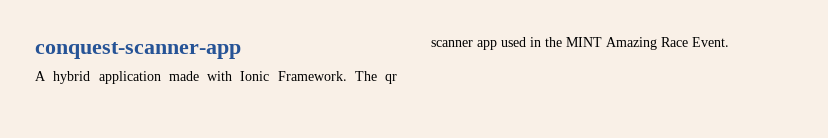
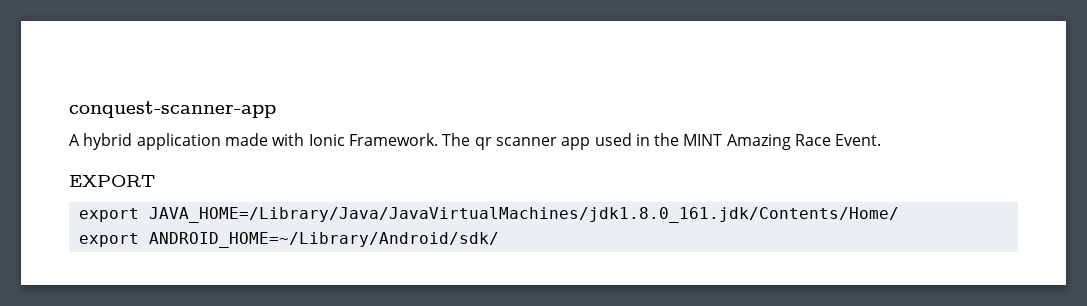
+ EXPORT
+ export JAVA_HOME=/Library/Java/JavaVirtualMachines/jdk1.8.0_161.jdk/Contents/Home/
+ export ANDROID_HOME=~/Library/Android/sdk/

